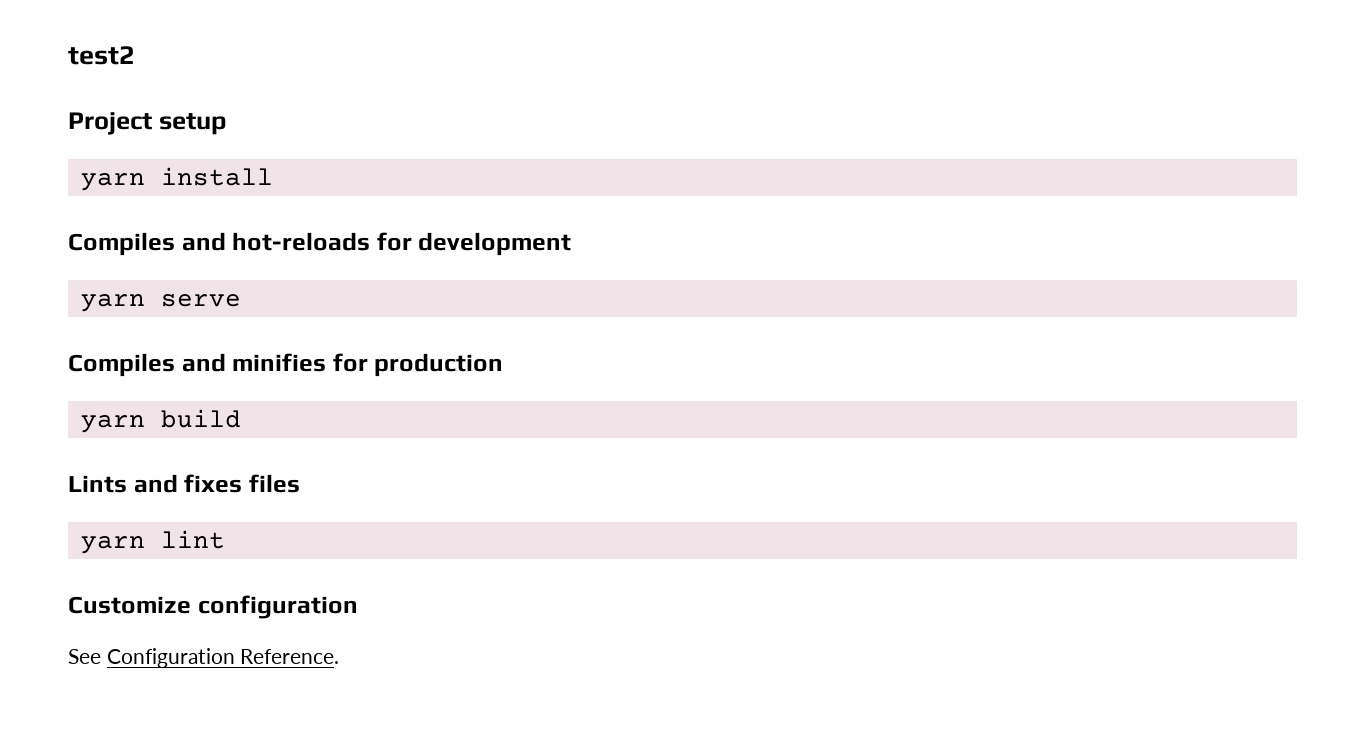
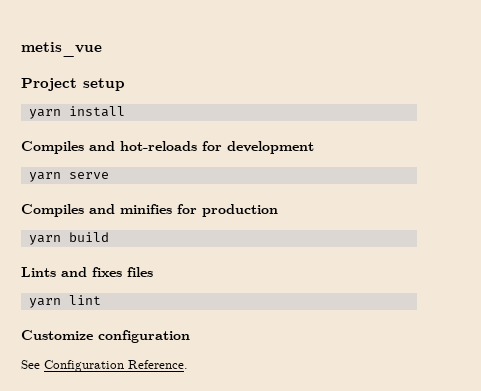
- test2
+ metis_vue

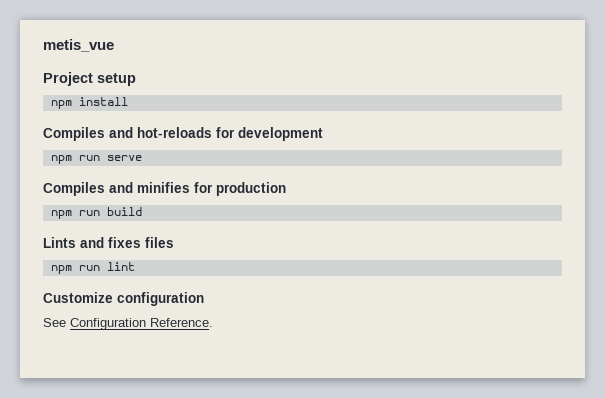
- yarn install
+ npm install
- yarn serve
+ npm run serve
- yarn build
+ npm run build
- yarn lint
+ npm run lint

